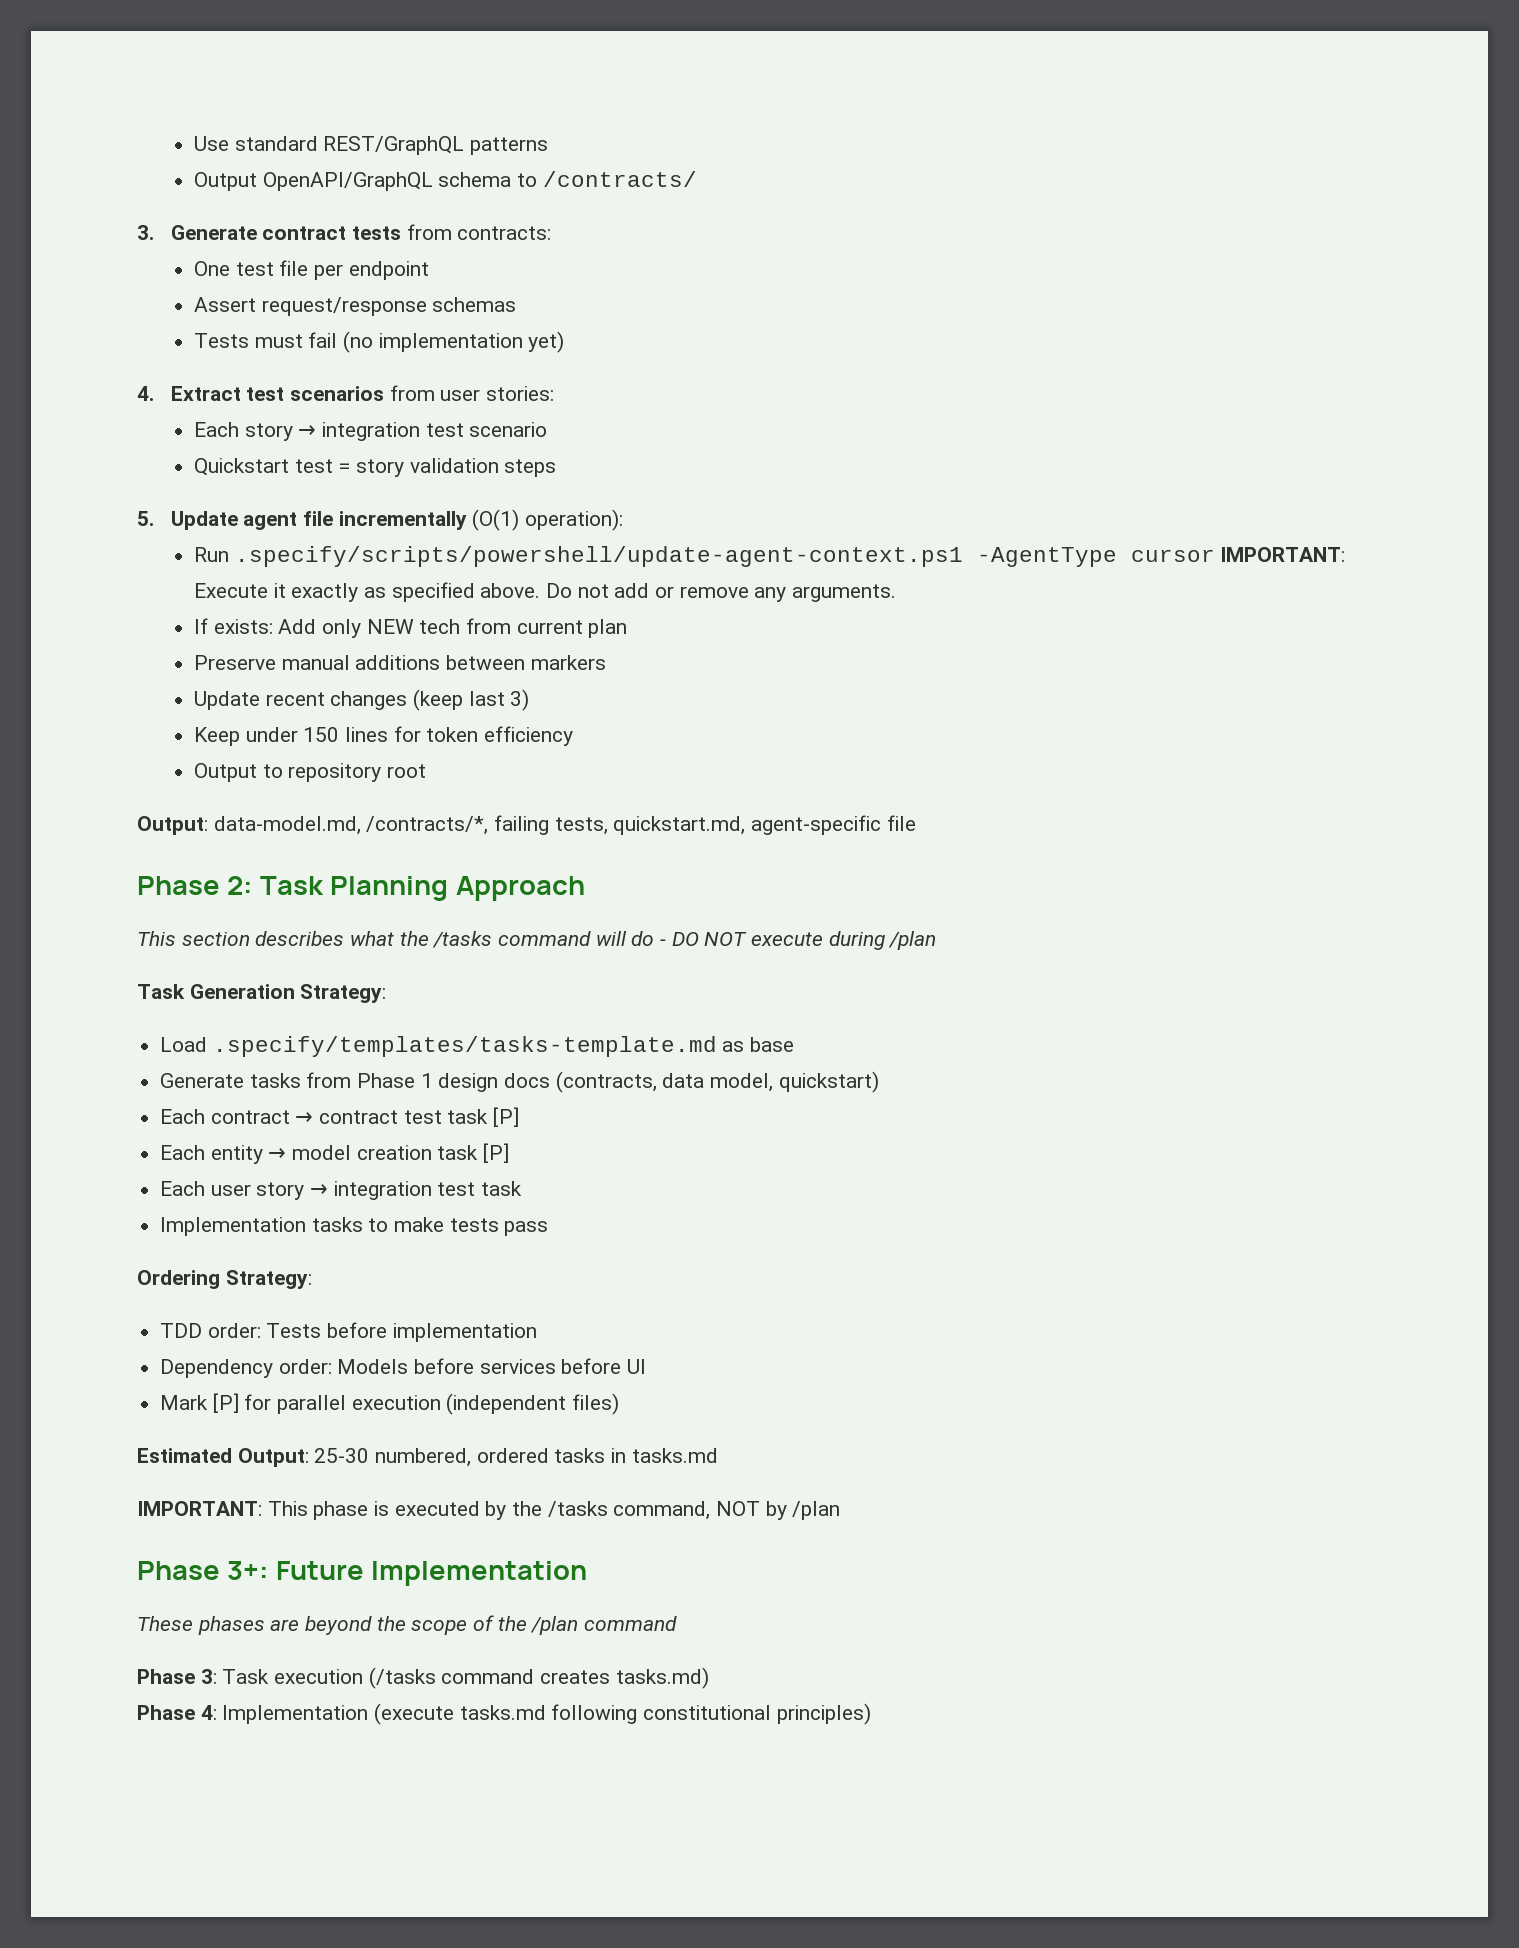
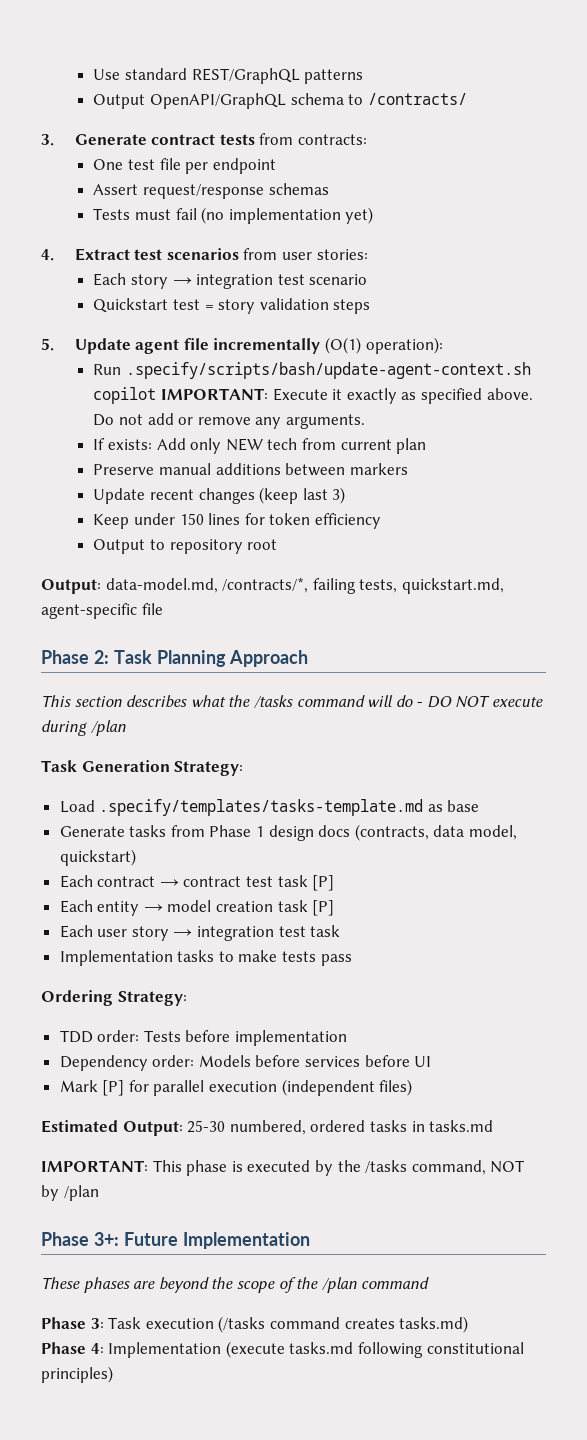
- Run .specify/scripts/powershell/update-agent-context.ps1 -AgentType cursor IMPORTANT: Execute it exactly as specified above.
+ Run .specify/scripts/bash/update-agent-context.sh copilot IMPORTANT: Execute it exactly as specified above.

